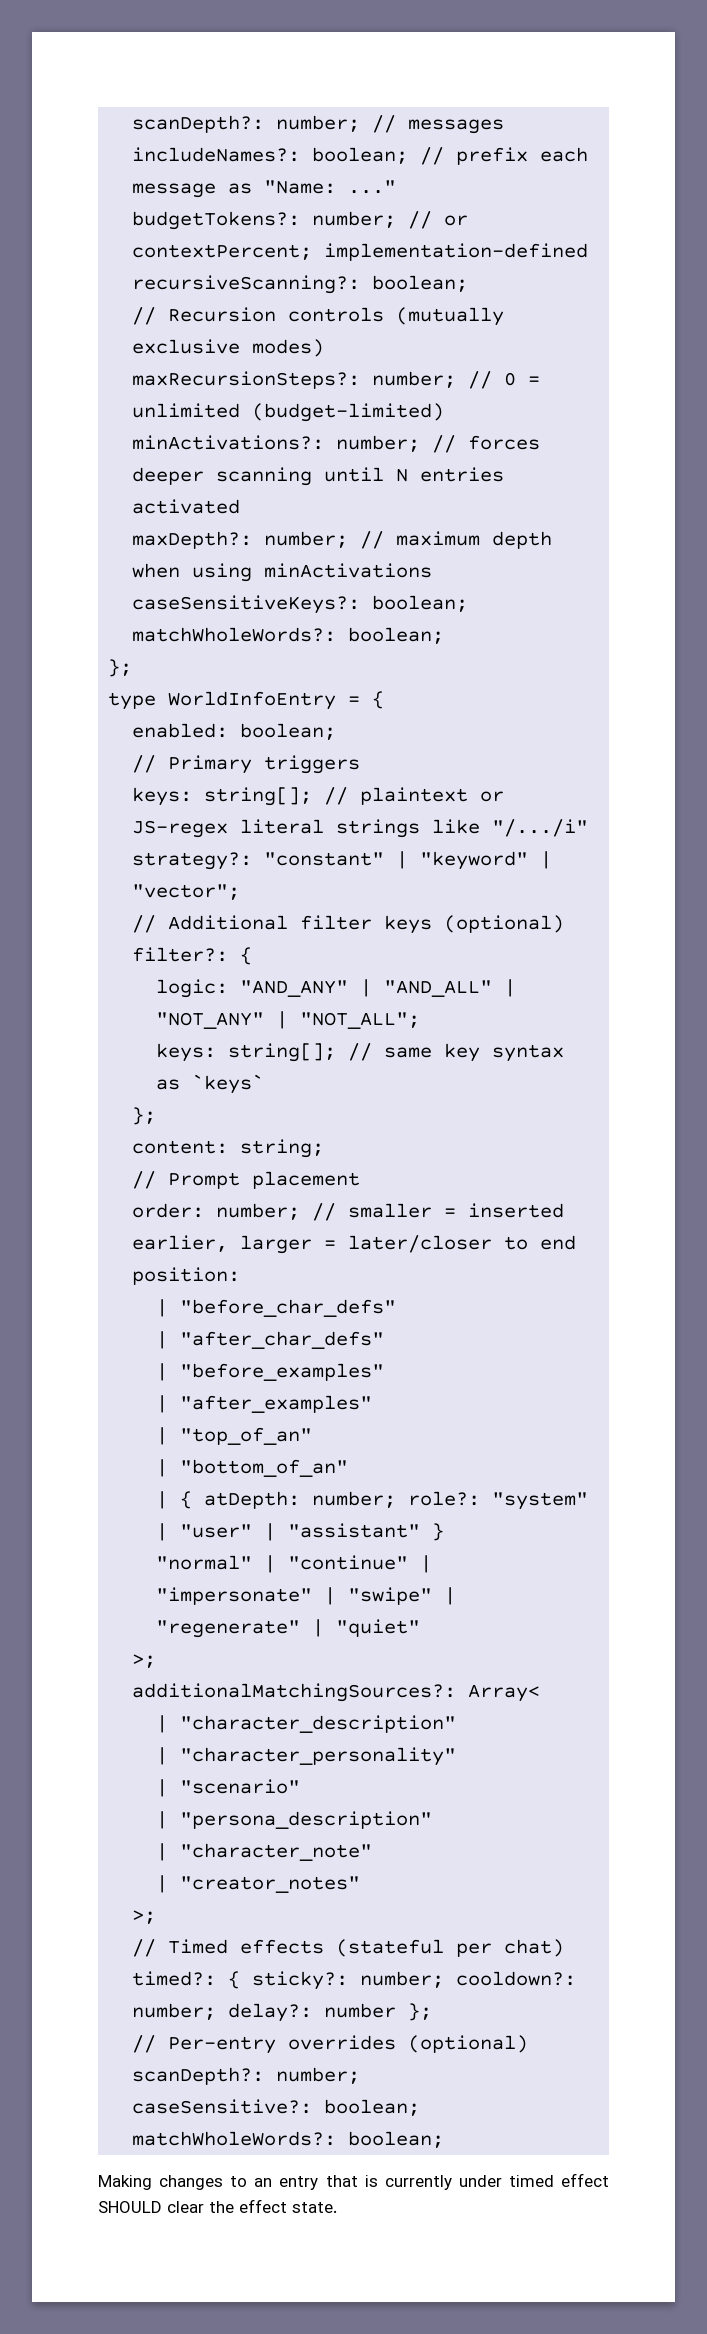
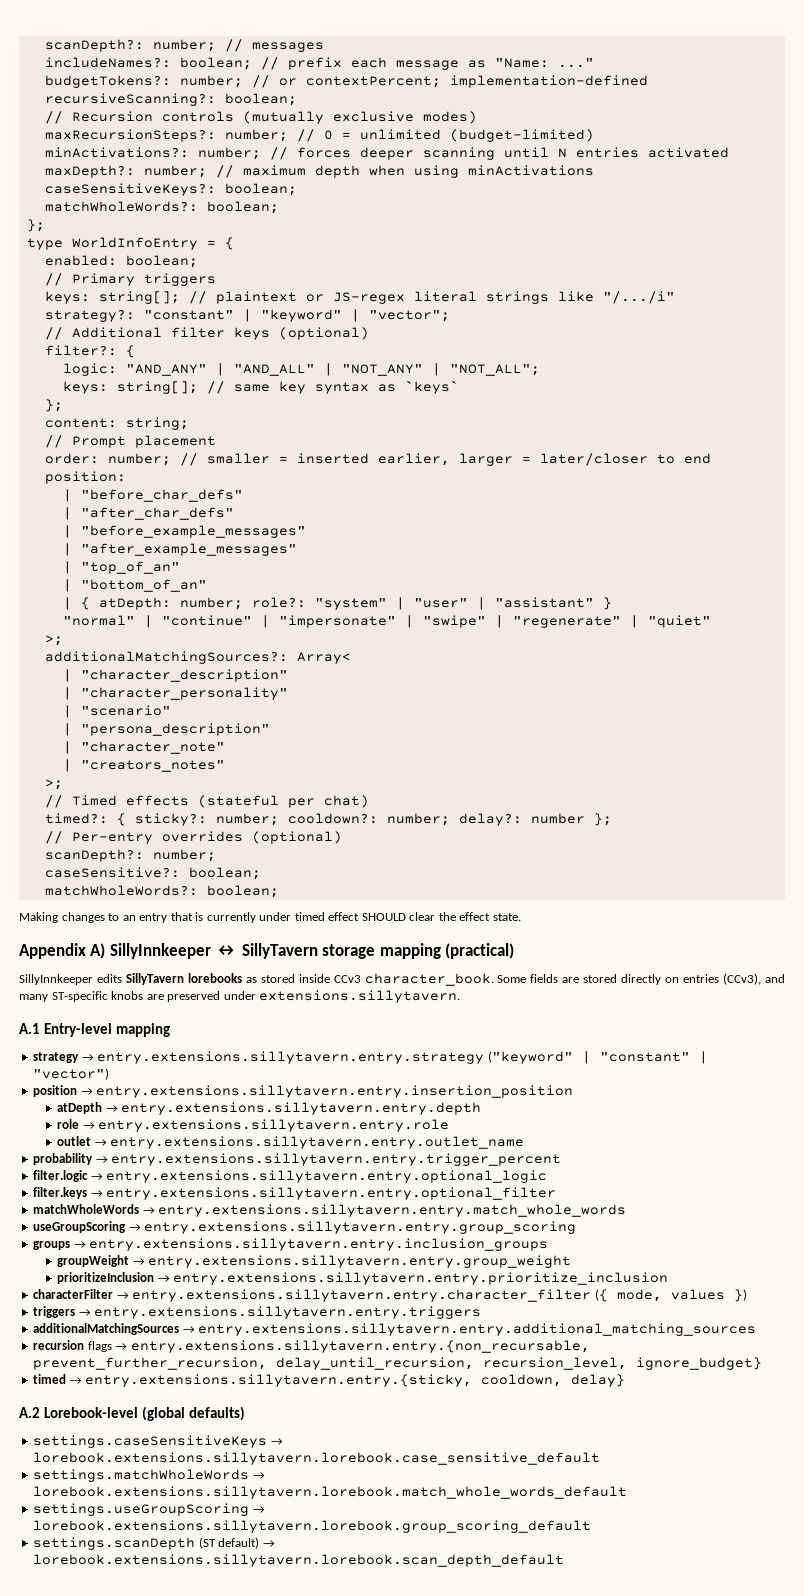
- | "before_examples"
- | "after_examples"
+ | "before_example_messages"
+ | "after_example_messages"
- | "creator_notes"
+ | "creators_notes"
+ Appendix A) SillyInnkeeper ↔ SillyTavern storage mapping (practical)
+ SillyInnkeeper edits SillyTavern lorebooks as stored inside CCv3 character_book. Some fields are stored directly on entries (CCv3), and many ST-specific knobs are preserved under extensions.sillytavern.
+ A.1 Entry-level mapping
+ strategy → entry.extensions.sillytavern.entry.strategy ("keyword" | "constant" | "vector")
+ position → entry.extensions.sillytavern.entry.insertion_position
+ atDepth → entry.extensions.sillytavern.entry.depth
+ role → entry.extensions.sillytavern.entry.role
+ outlet → entry.extensions.sillytavern.entry.outlet_name
+ probability → entry.extensions.sillytavern.entry.trigger_percent
+ filter.logic → entry.extensions.sillytavern.entry.optional_logic
+ filter.keys → entry.extensions.sillytavern.entry.optional_filter
+ matchWholeWords → entry.extensions.sillytavern.entry.match_whole_words
+ useGroupScoring → entry.extensions.sillytavern.entry.group_scoring
+ groups → entry.extensions.sillytavern.entry.inclusion_groups
+ groupWeight → entry.extensions.sillytavern.entry.group_weight
+ prioritizeInclusion → entry.extensions.sillytavern.entry.prioritize_inclusion
+ characterFilter → entry.extensions.sillytavern.entry.character_filter ({ mode, values })
+ triggers → entry.extensions.sillytavern.entry.triggers
+ additionalMatchingSources → entry.extensions.sillytavern.entry.additional_matching_sources
+ recursion flags → entry.extensions.sillytavern.entry.{non_recursable, prevent_further_recursion, delay_until_recursion, recursion_level, ignore_budget}
+ timed → entry.extensions.sillytavern.entry.{sticky, cooldown, delay}
+ A.2 Lorebook-level (global defaults)
+ settings.caseSensitiveKeys → lorebook.extensions.sillytavern.lorebook.case_sensitive_default
+ settings.matchWholeWords → lorebook.extensions.sillytavern.lorebook.match_whole_words_default
+ settings.useGroupScoring → lorebook.extensions.sillytavern.lorebook.group_scoring_default
+ settings.scanDepth (ST default) → lorebook.extensions.sillytavern.lorebook.scan_depth_default

